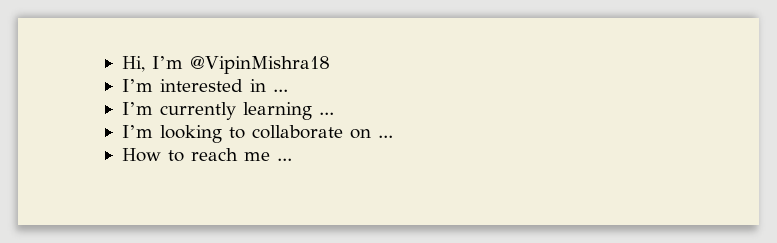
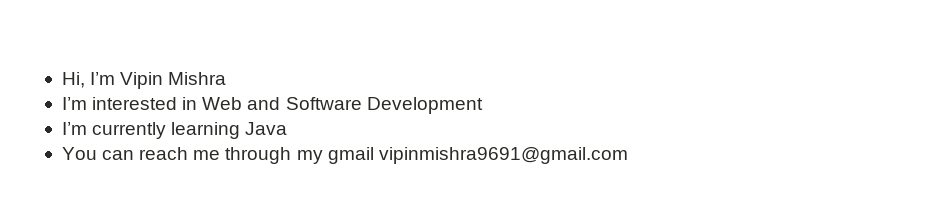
- Hi, I’m @VipinMishra18
+ Hi, I’m Vipin Mishra
- I’m interested in ...
+ I’m interested in Web and Software Development
- I’m currently learning ...
- I’m looking to collaborate on ...
- How to reach me ...
+ I’m currently learning Java
+ You can reach me through my gmail vipinmishra9691@gmail.com

